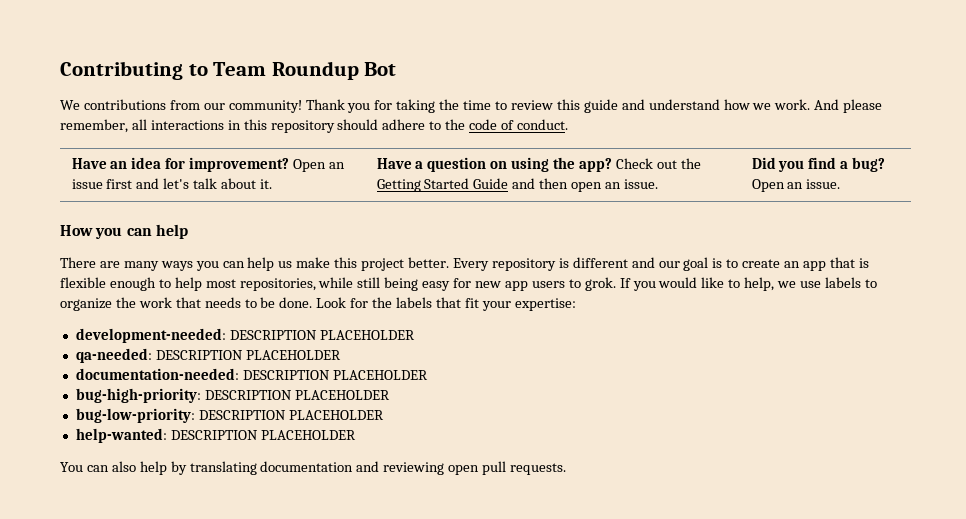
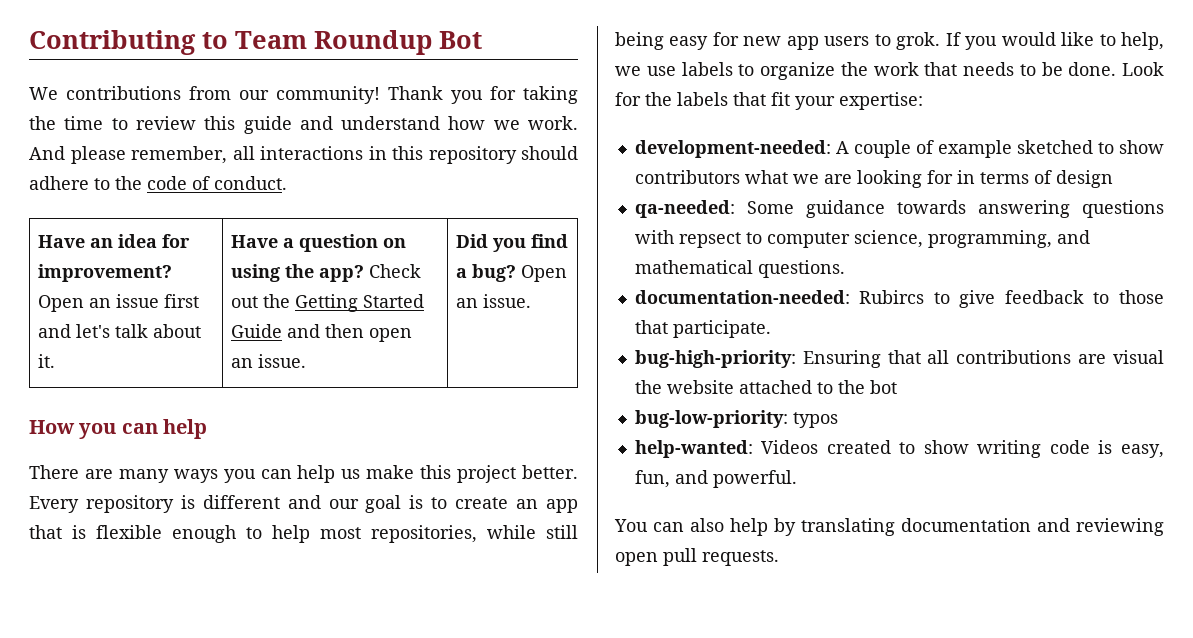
- development-needed: DESCRIPTION PLACEHOLDER
- qa-needed: DESCRIPTION PLACEHOLDER
- documentation-needed: DESCRIPTION PLACEHOLDER
- bug-high-priority: DESCRIPTION PLACEHOLDER
+ development-needed: A couple of example sketched to show contributors what we are looking for in terms of design
+ qa-needed: Some guidance towards answering questions with repsect to computer science, programming, and mathematical questions.
+ documentation-needed: Rubircs to give feedback to those that participate.
+ bug-high-priority: Ensuring that all contributions are visual the website attached to the bot
- bug-low-priority: DESCRIPTION PLACEHOLDER
+ bug-low-priority: typos
- help-wanted: DESCRIPTION PLACEHOLDER
+ help-wanted: Videos created to show writing code is easy, fun, and powerful.

